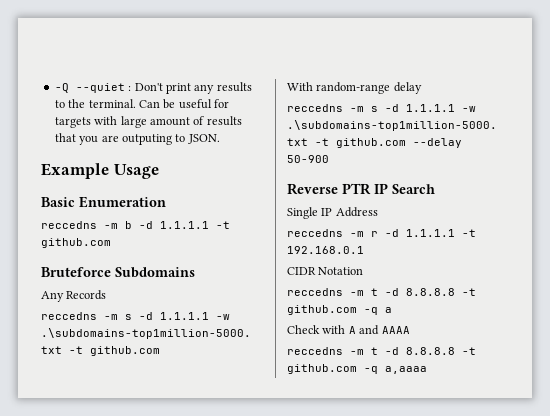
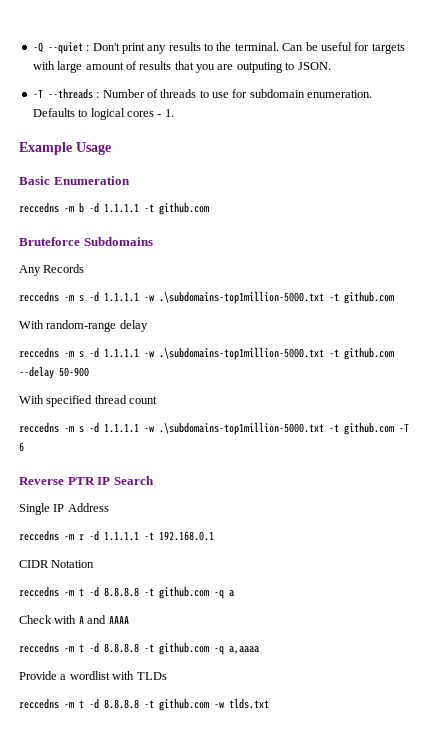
+ -T --threads : Number of threads to use for subdomain enumeration. Defaults to logical cores - 1.
+ With specified thread count
+ reccedns -m s -d 1.1.1.1 -w .\subdomains-top1million-5000.txt -t github.com -T 6
+ Provide a wordlist with TLDs
+ reccedns -m t -d 8.8.8.8 -t github.com -w tlds.txt

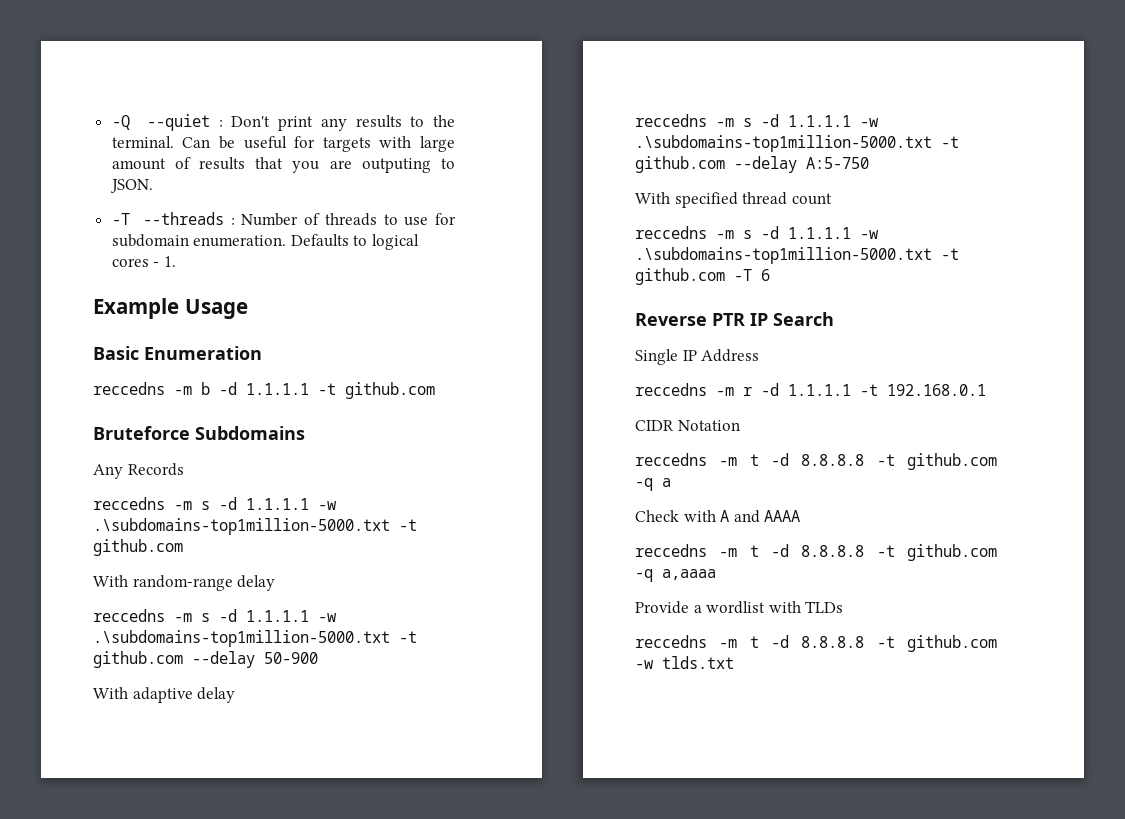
+ With adaptive delay
+ reccedns -m s -d 1.1.1.1 -w .\subdomains-top1million-5000.txt -t github.com --delay A:5-750

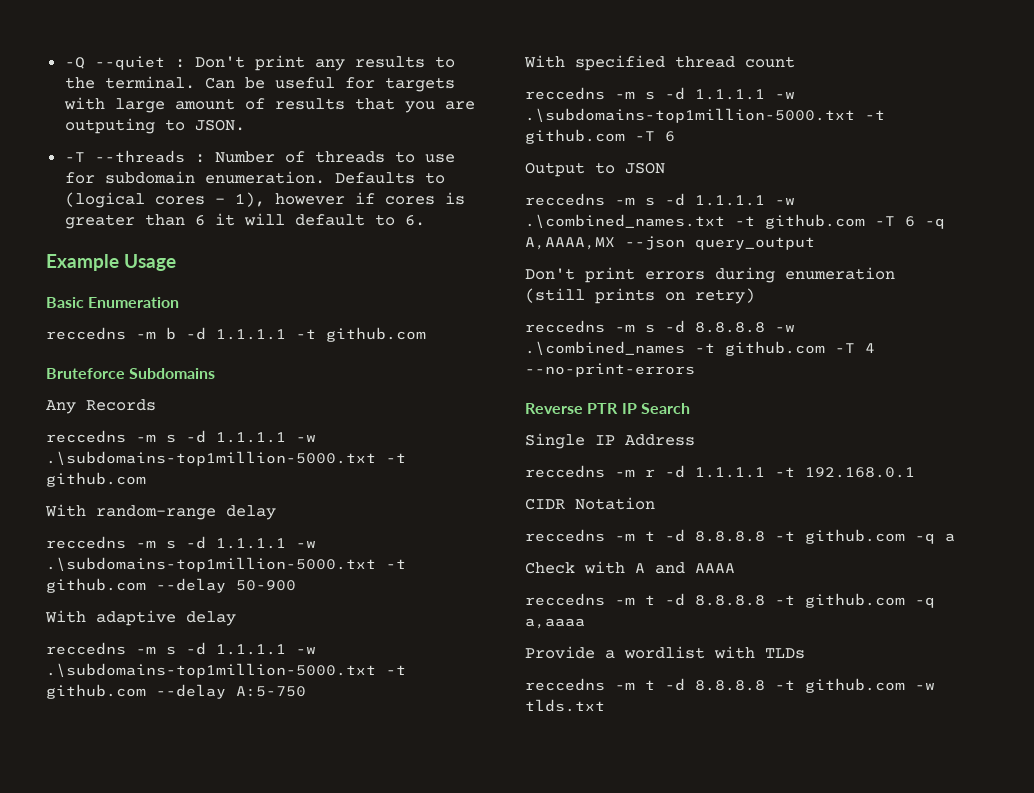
- Defaults to logical cores - 1.
+ Defaults to (logical cores - 1), however if cores is greater than 6 it will default to 6.
+ Output to JSON
+ reccedns -m s -d 1.1.1.1 -w .\combined_names.txt -t github.com -T 6 -q A,AAAA,MX --json query_output
+ Don't print errors during enumeration (still prints on retry)
+ reccedns -m s -d 8.8.8.8 -w .\combined_names -t github.com -T 4 --no-print-errors

